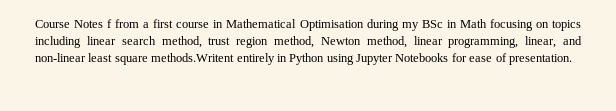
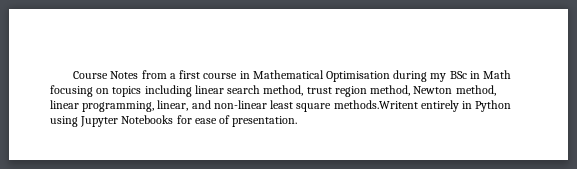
- Course Notes f from a first course in Mathematical Optimisation during my BSc in Math focusing on topics including linear search method, trust region method, Newton method, linear programming, linear, and non-linear least square methods.Writent entirely in Python using Jupyter Notebooks for ease of presentation.
+ Course Notes from a first course in Mathematical Optimisation during my BSc in Math focusing on topics including linear search method, trust region method, Newton method, linear programming, linear, and non-linear least square methods.Writent entirely in Python using Jupyter Notebooks for ease of presentation.

